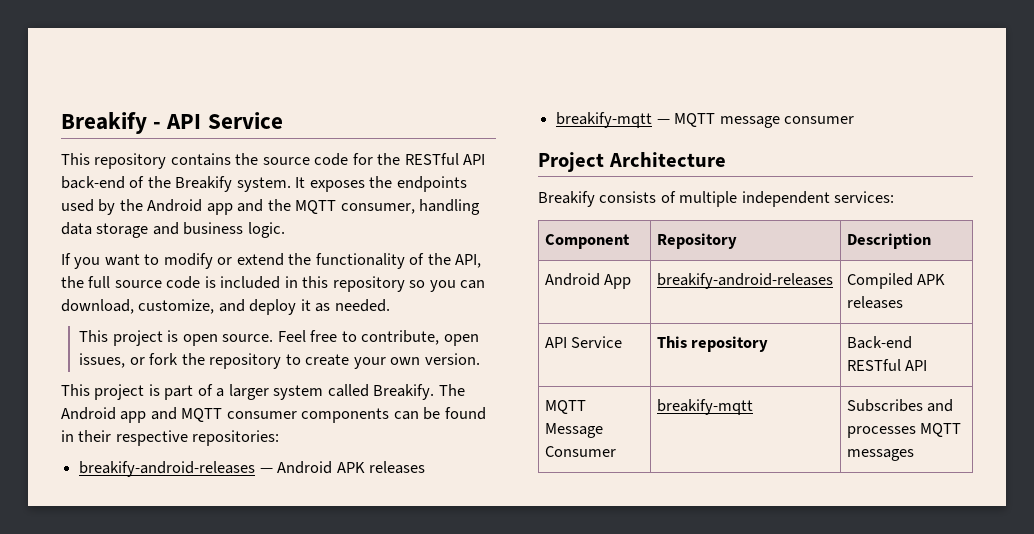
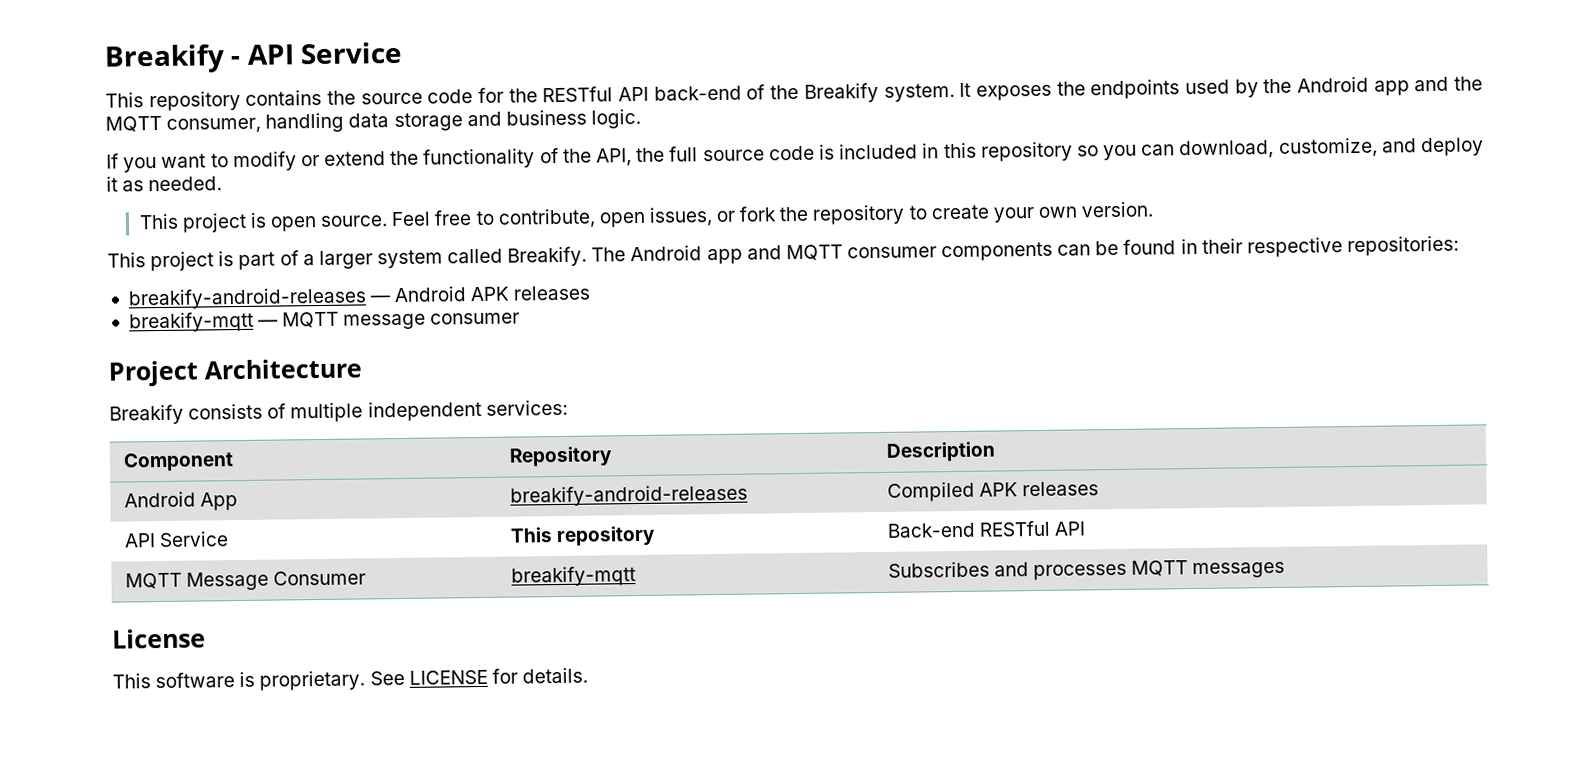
+ License
+ This software is proprietary. See LICENSE for details.

